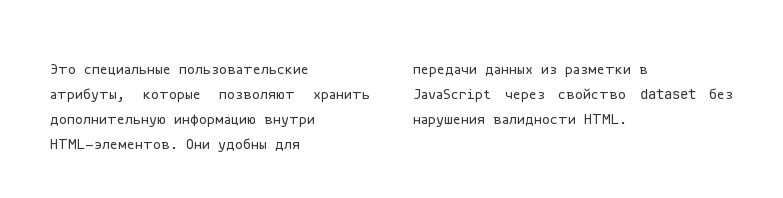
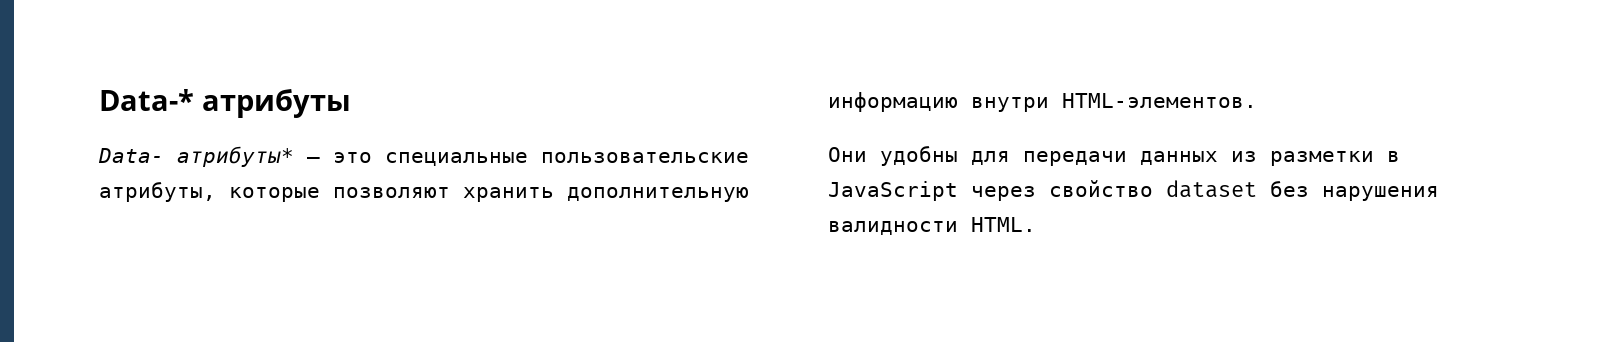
- Это специальные пользовательские атрибуты, которые позволяют хранить дополнительную информацию внутри HTML-элементов. Они удобны для передачи данных из разметки в JavaScript через свойство dataset без нарушения валидности HTML.
+ Data-* атрибуты
+ Data- атрибуты* — это специальные пользовательские атрибуты, которые позволяют хранить дополнительную информацию внутри HTML-элементов.
+ Они удобны для передачи данных из разметки в JavaScript через свойство dataset без нарушения валидности HTML.

